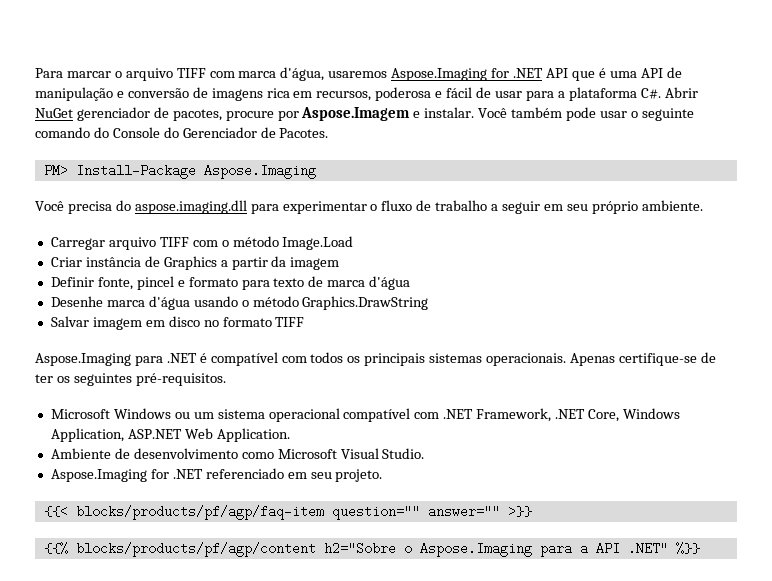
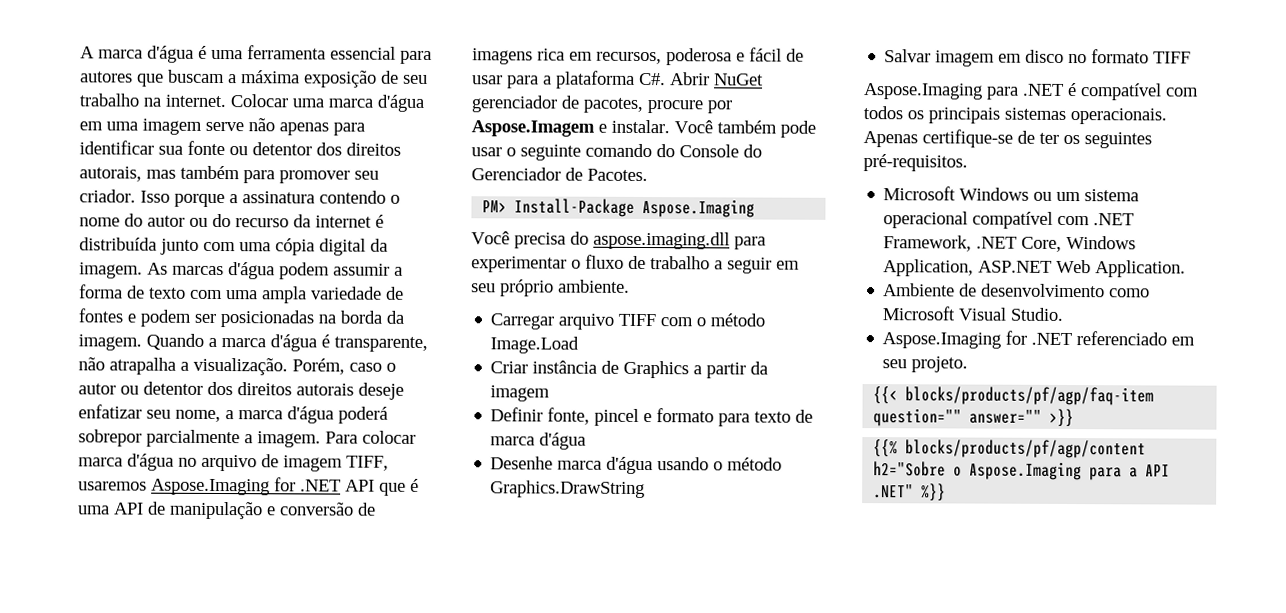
- Para marcar o arquivo TIFF com marca d'água, usaremos Aspose.Imaging for .NET API que é uma API de manipulação e conversão de imagens rica em recursos, poderosa e fácil de usar para a plataforma C#. Abrir NuGet gerenciador de pacotes, procure por Aspose.Imagem e instalar.
+ A marca d'água é uma ferramenta essencial para autores que buscam a máxima exposição de seu trabalho na internet. Colocar uma marca d'água em uma imagem serve não apenas para identificar sua fonte ou detentor dos direitos autorais, mas também para promover seu criador. Isso porque a assinatura contendo o nome do autor ou do recurso da internet é distribuída junto com uma cópia digital da imagem. As marcas d'água podem assumir a forma de texto com uma ampla variedade de fontes e podem ser posicionadas na borda da imagem. Quando a marca d'água é transparente, não atrapalha a visualização. Porém, caso o autor ou detentor dos direitos autorais deseje enfatizar seu nome, a marca d'água poderá sobrepor parcialmente a imagem. Para colocar marca d'água no arquivo de imagem TIFF, usaremos Aspose.Imaging for .NET API que é uma API de manipulação e conversão de imagens rica em recursos, poderosa e fácil de usar para a plataforma C#. Abrir NuGet gerenciador de pacotes, procure por Aspose.Imagem e instalar.

